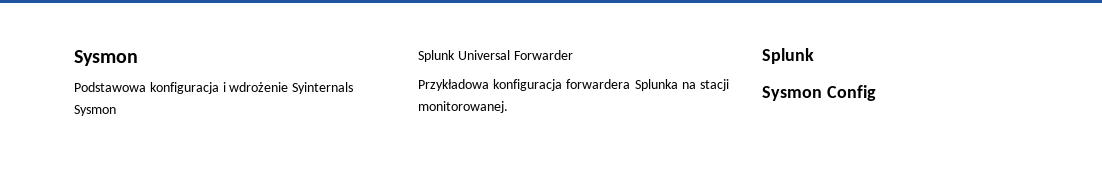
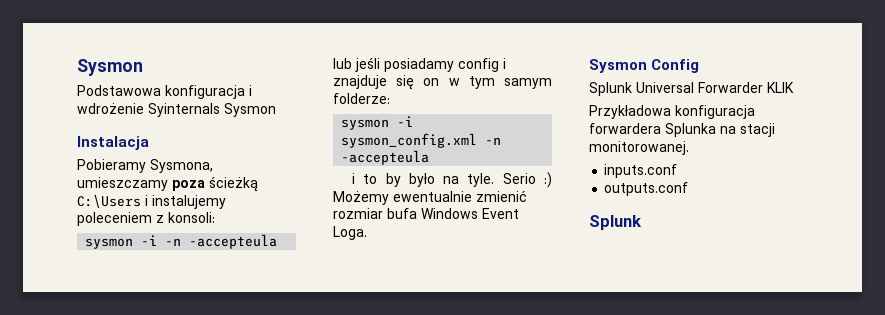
+ Instalacja
+ Pobieramy Sysmona, umieszczamy poza ścieżką C:\Users i instalujemy poleceniem z konsoli:
+ sysmon -i -n -accepteula
+ lub jeśli posiadamy config i znajduje się on w tym samym folderze:
+ sysmon -i sysmon_config.xml -n -accepteula
+ i to by było na tyle. Serio :) Możemy ewentualnie zmienić rozmiar bufa Windows Event Loga.
+ Sysmon Config
- Splunk Universal Forwarder
+ Splunk Universal Forwarder KLIK
  Przykładowa konfiguracja forwardera Splunka na stacji monitorowanej.
+ inputs.conf
+ outputs.conf
  Splunk
- Sysmon Config

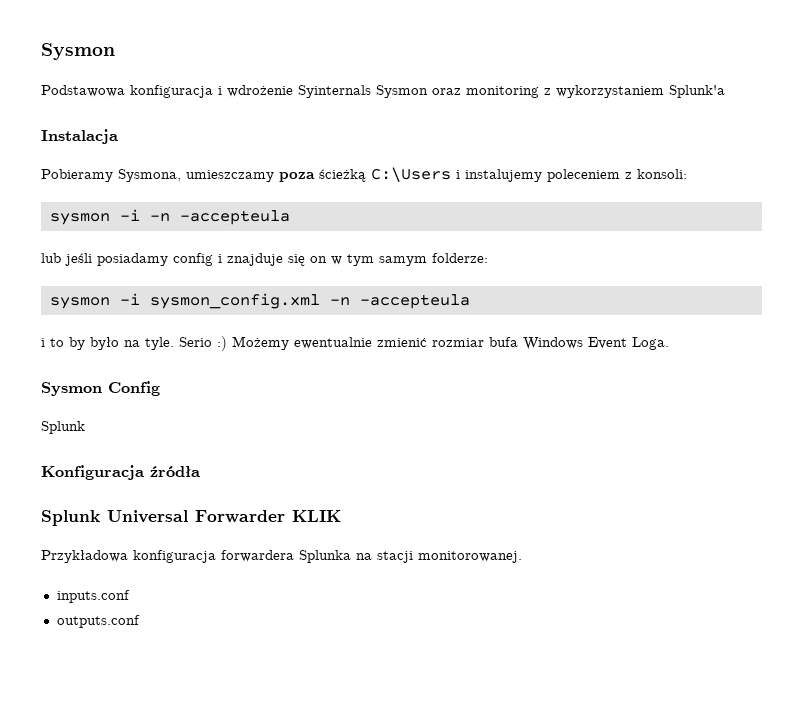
- Podstawowa konfiguracja i wdrożenie Syinternals Sysmon
+ Podstawowa konfiguracja i wdrożenie Syinternals Sysmon oraz monitoring z wykorzystaniem Splunk'a
  Sysmon Config
+ Splunk
+ Konfiguracja źródła
  outputs.conf
- Splunk

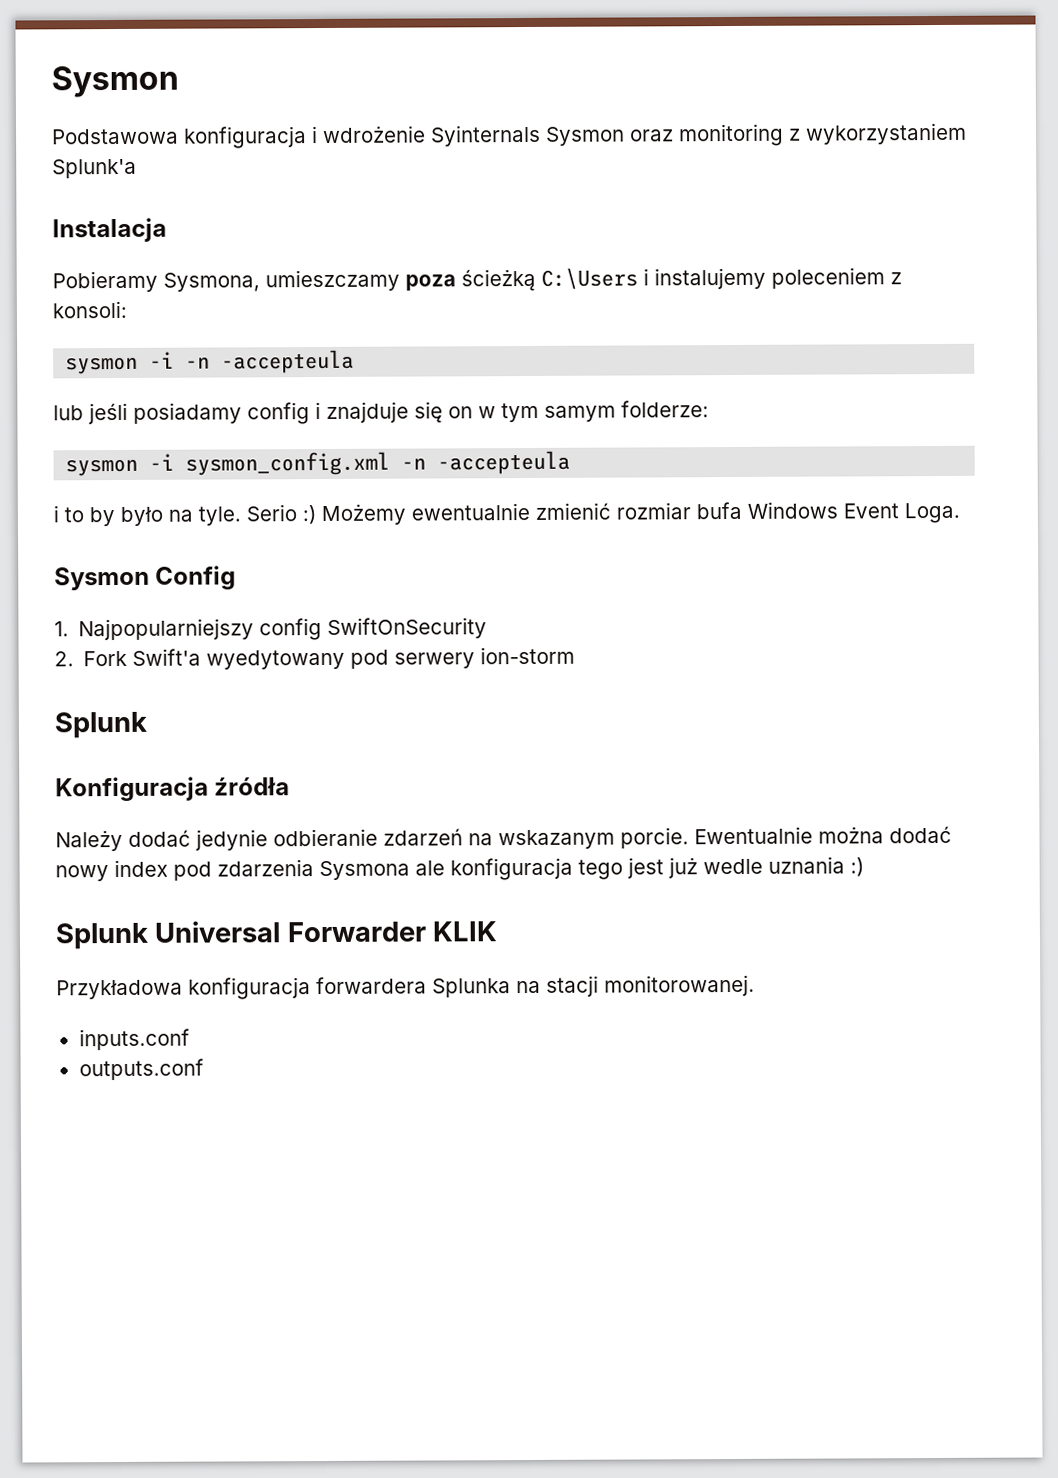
  Sysmon Config
+ 1. Najpopularniejszy config SwiftOnSecurity
+ 2. Fork Swift'a wyedytowany pod serwery ion-storm
  Splunk
  Konfiguracja źródła
+ Należy dodać jedynie odbieranie zdarzeń na wskazanym porcie. Ewentualnie można dodać nowy index pod zdarzenia Sysmona ale konfiguracja tego jest już wedle uznania :)

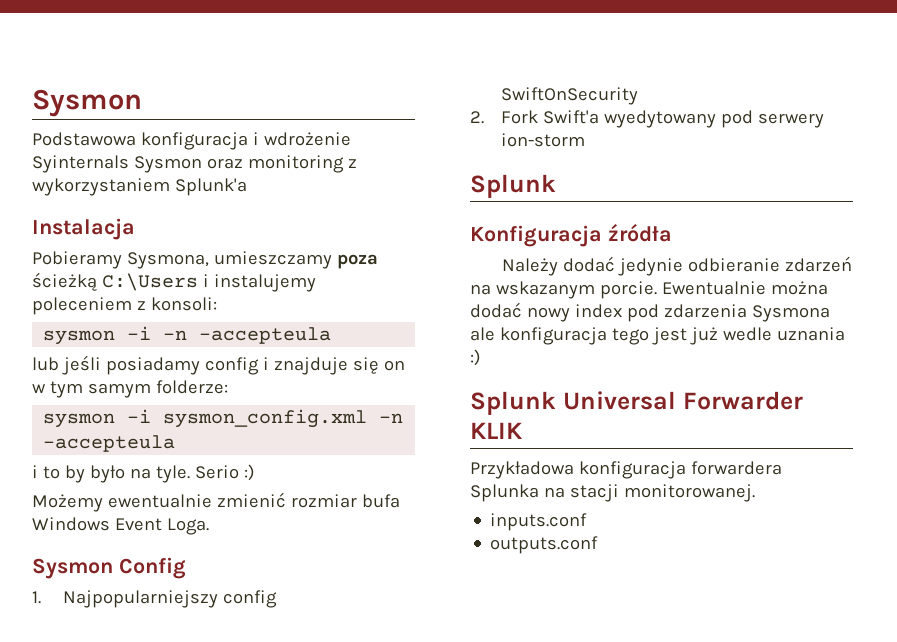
- Serio :) Możemy ewentualnie zmienić rozmiar bufa Windows Event Loga.
+ Serio :)
+ Możemy ewentualnie zmienić rozmiar bufa Windows Event Loga.

